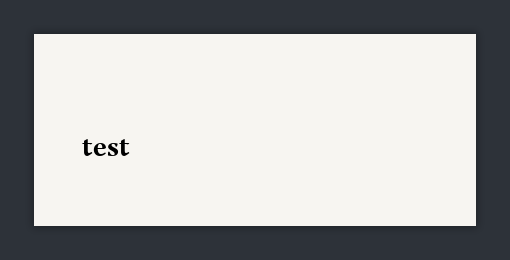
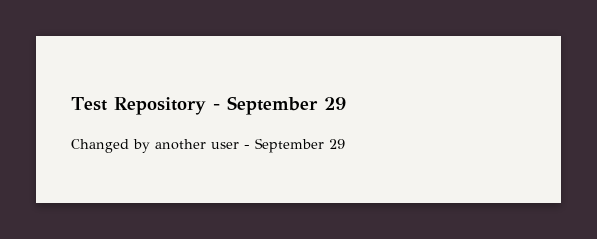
- test
+ Test Repository - September 29
+ Changed by another user - September 29

